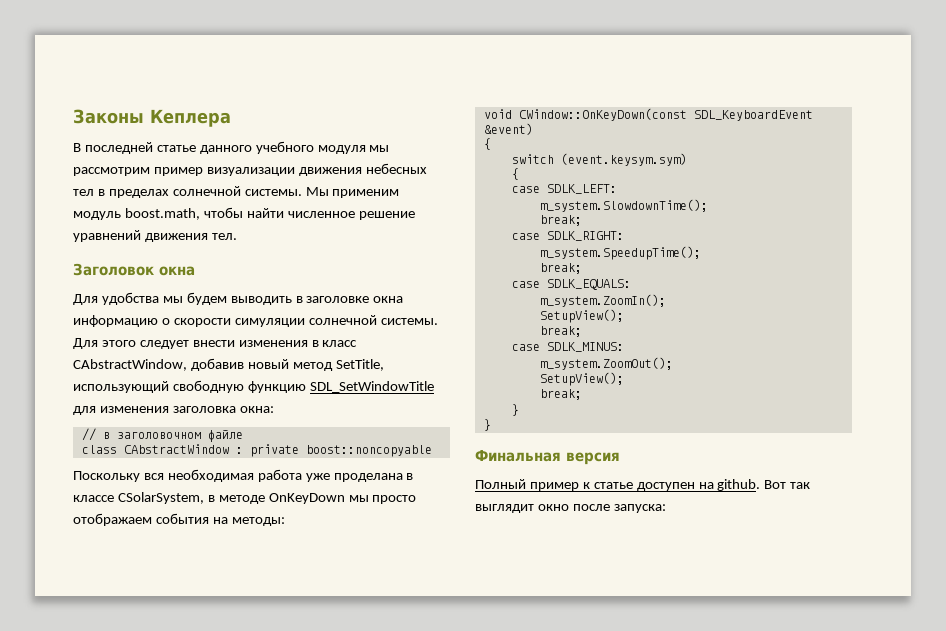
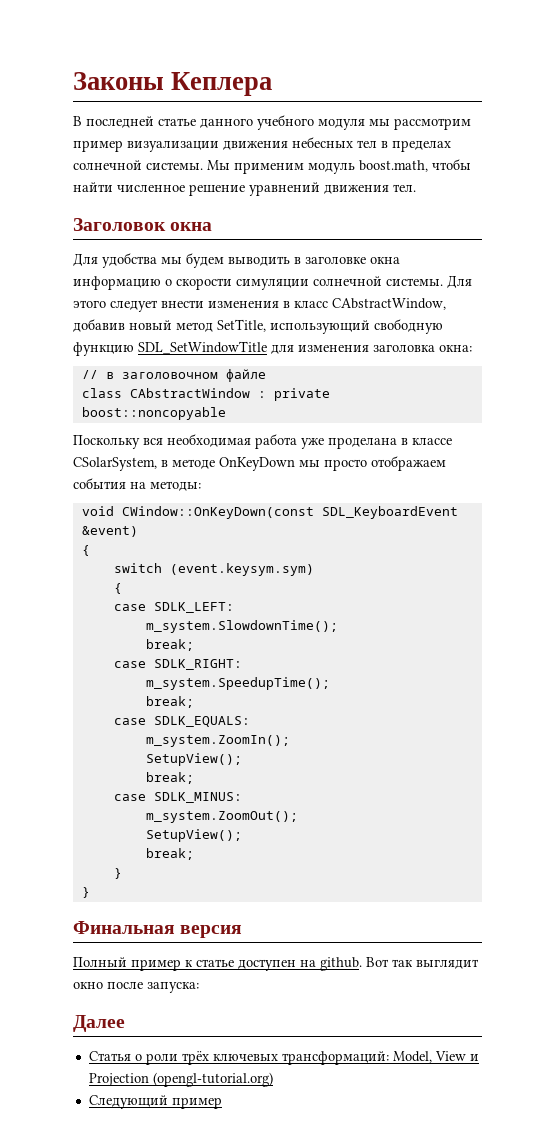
+ Далее
+ Статья о роли трёх ключевых трансформаций: Model, View и Projection (opengl-tutorial.org)
+ Следующий пример

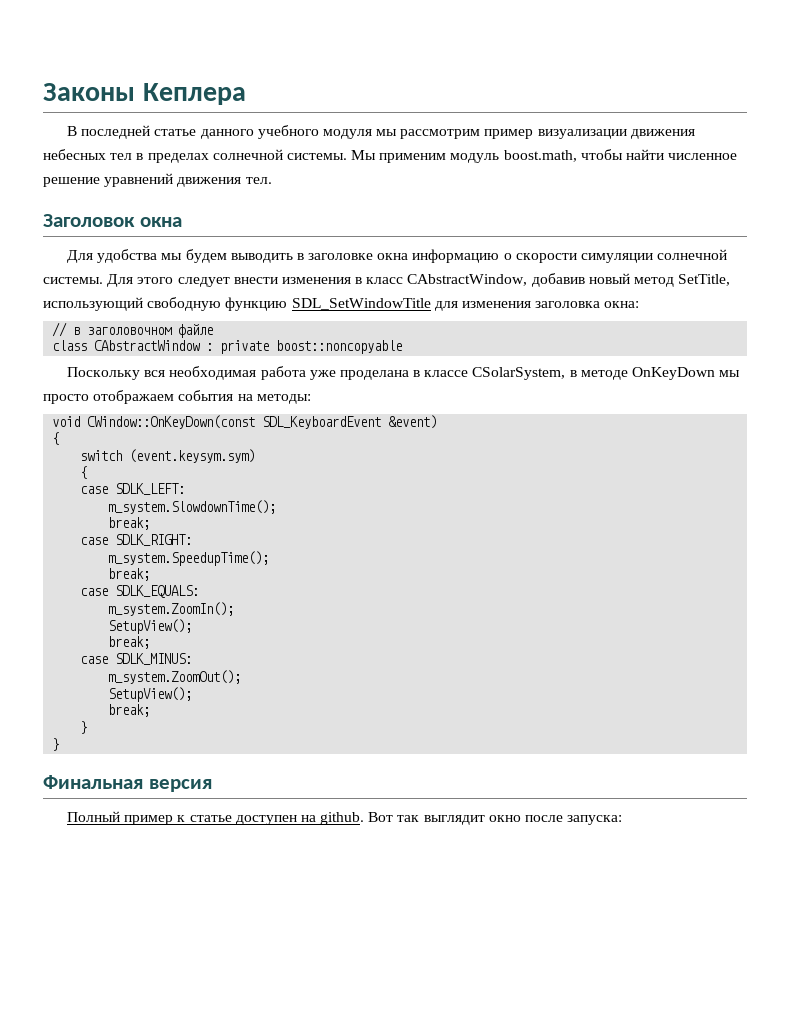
- Далее
- Статья о роли трёх ключевых трансформаций: Model, View и Projection (opengl-tutorial.org)
- Следующий пример

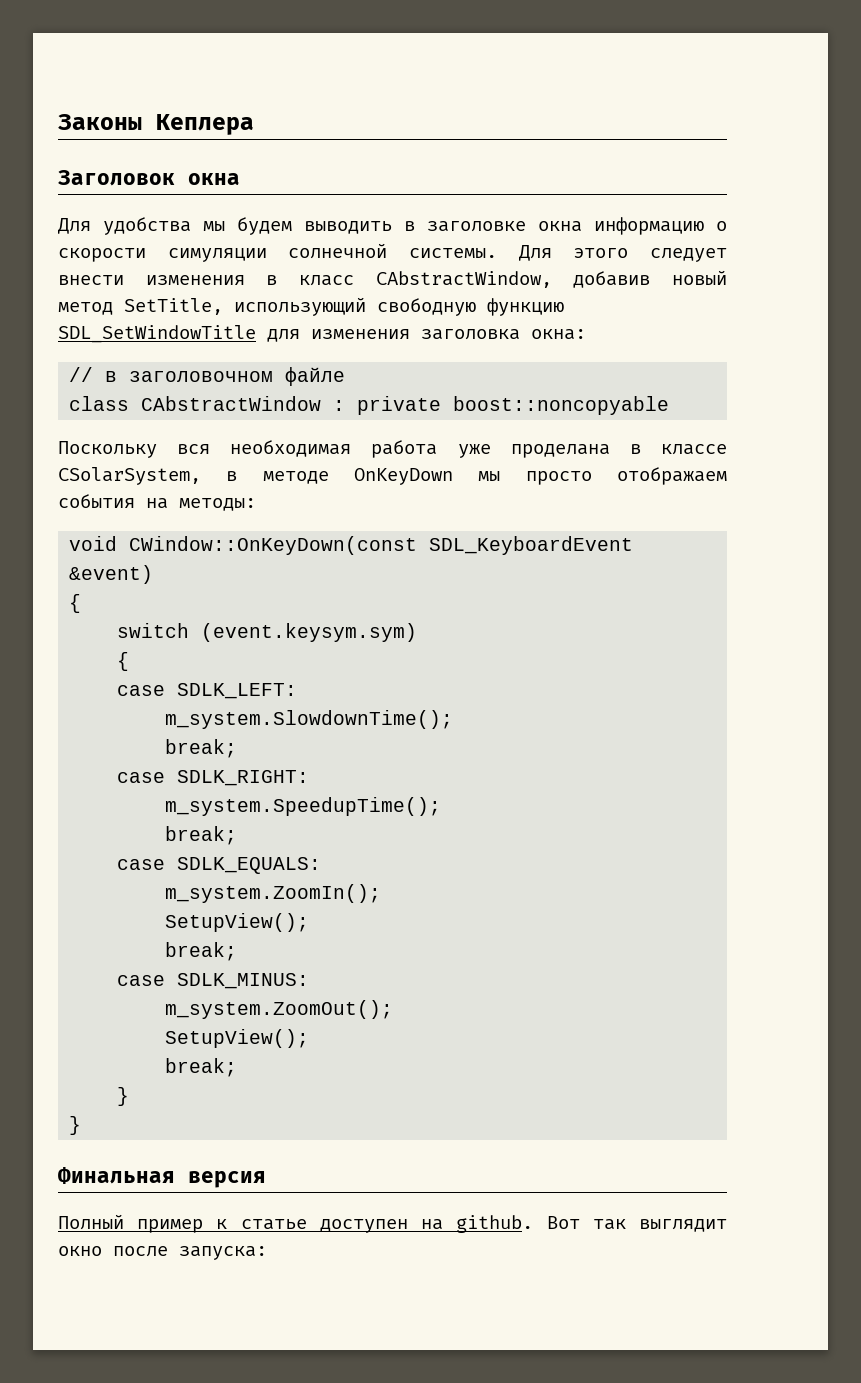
- В последней статье данного учебного модуля мы рассмотрим пример визуализации движения небесных тел в пределах солнечной системы. Мы применим модуль boost.math, чтобы найти численное решение уравнений движения тел.

